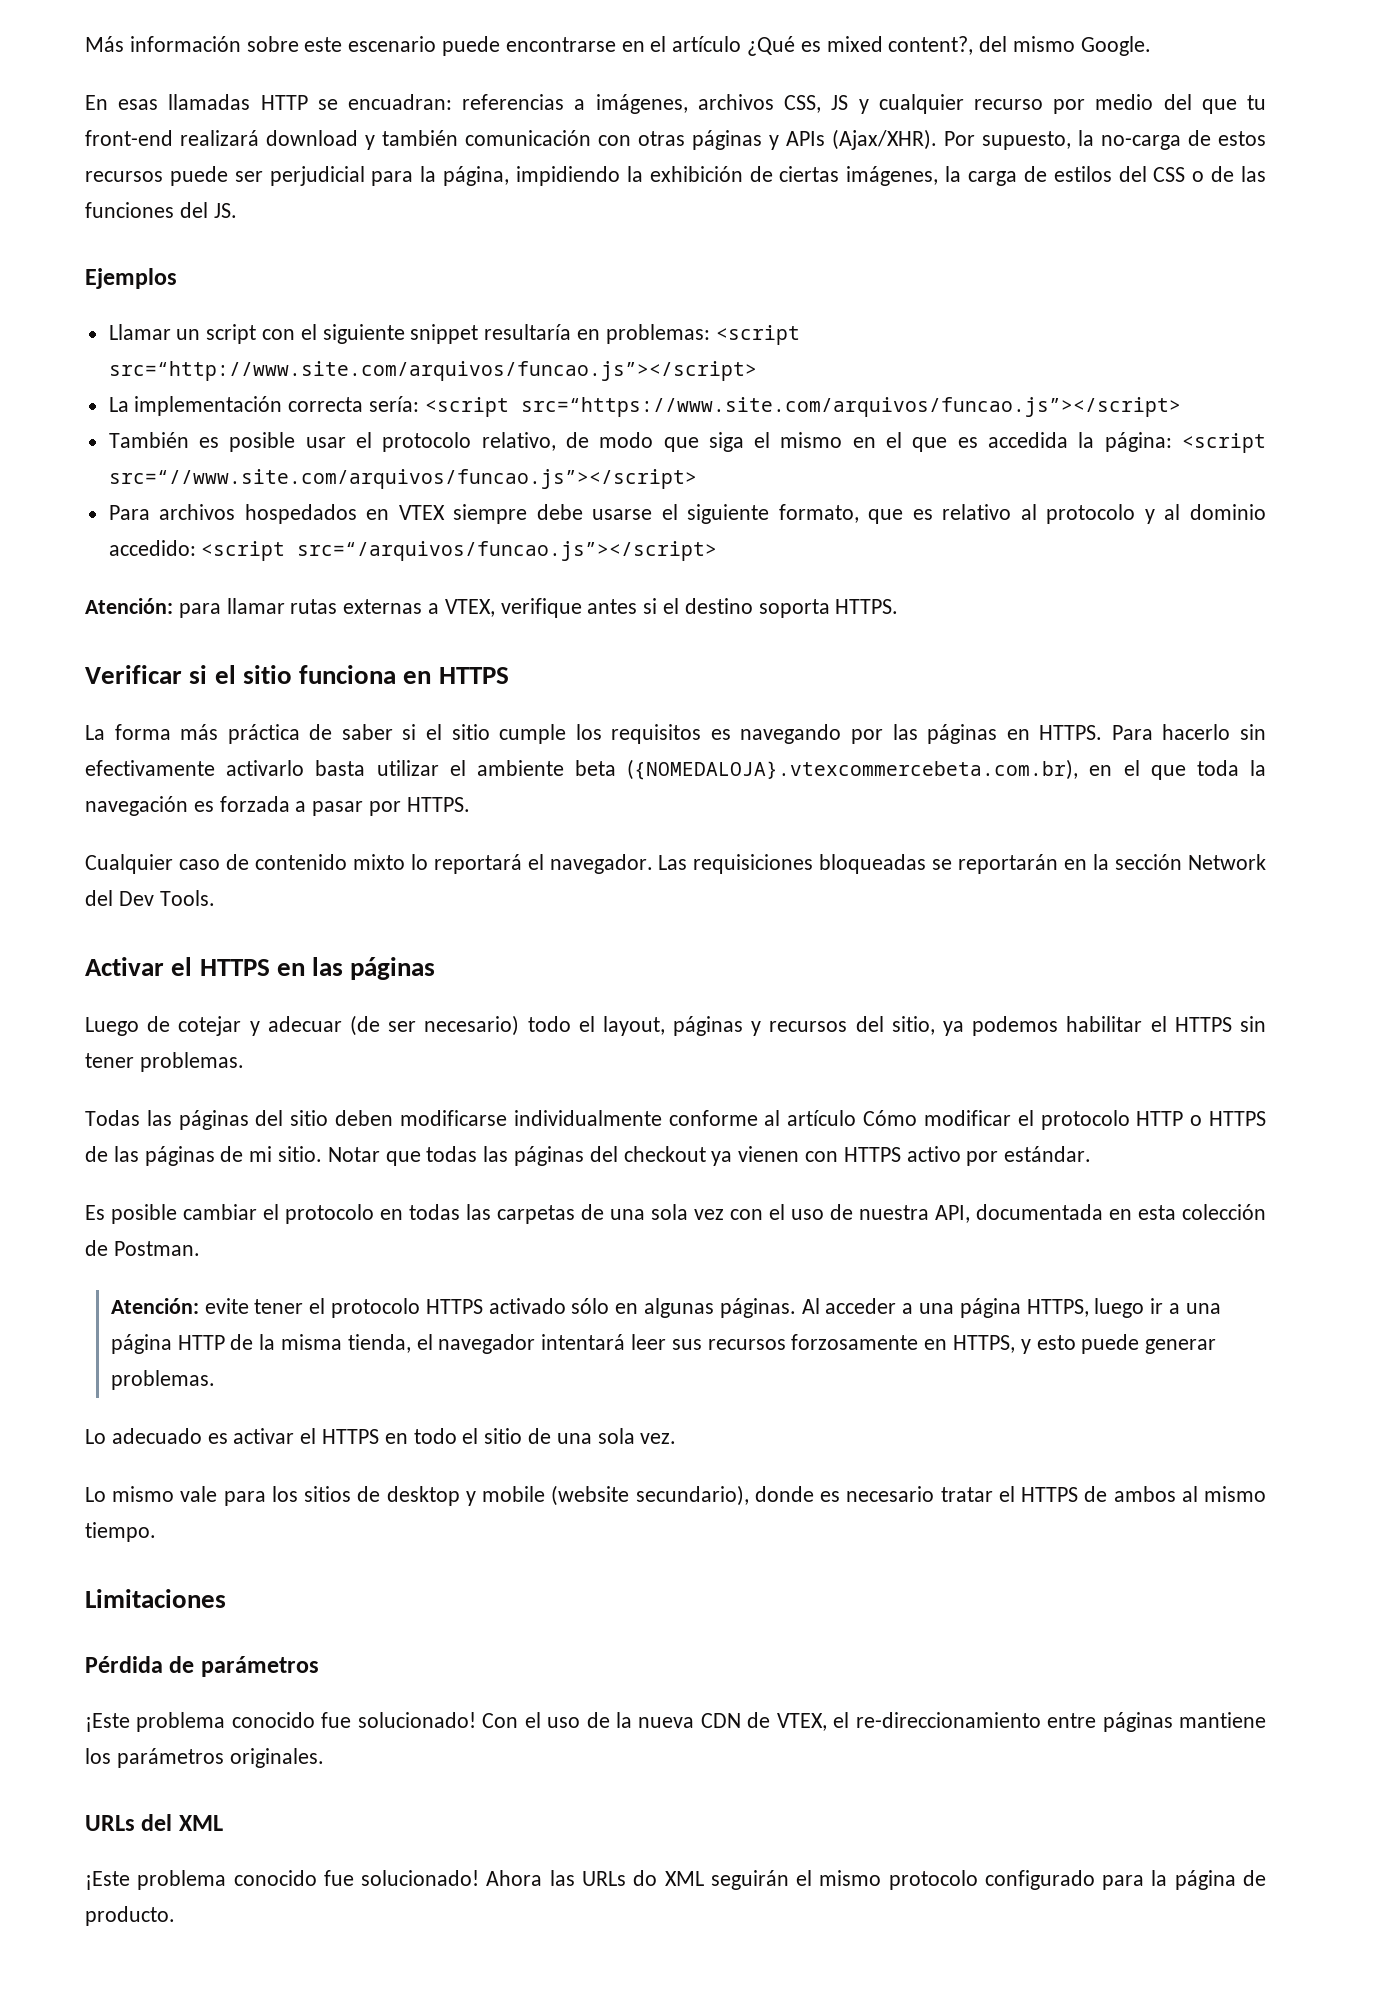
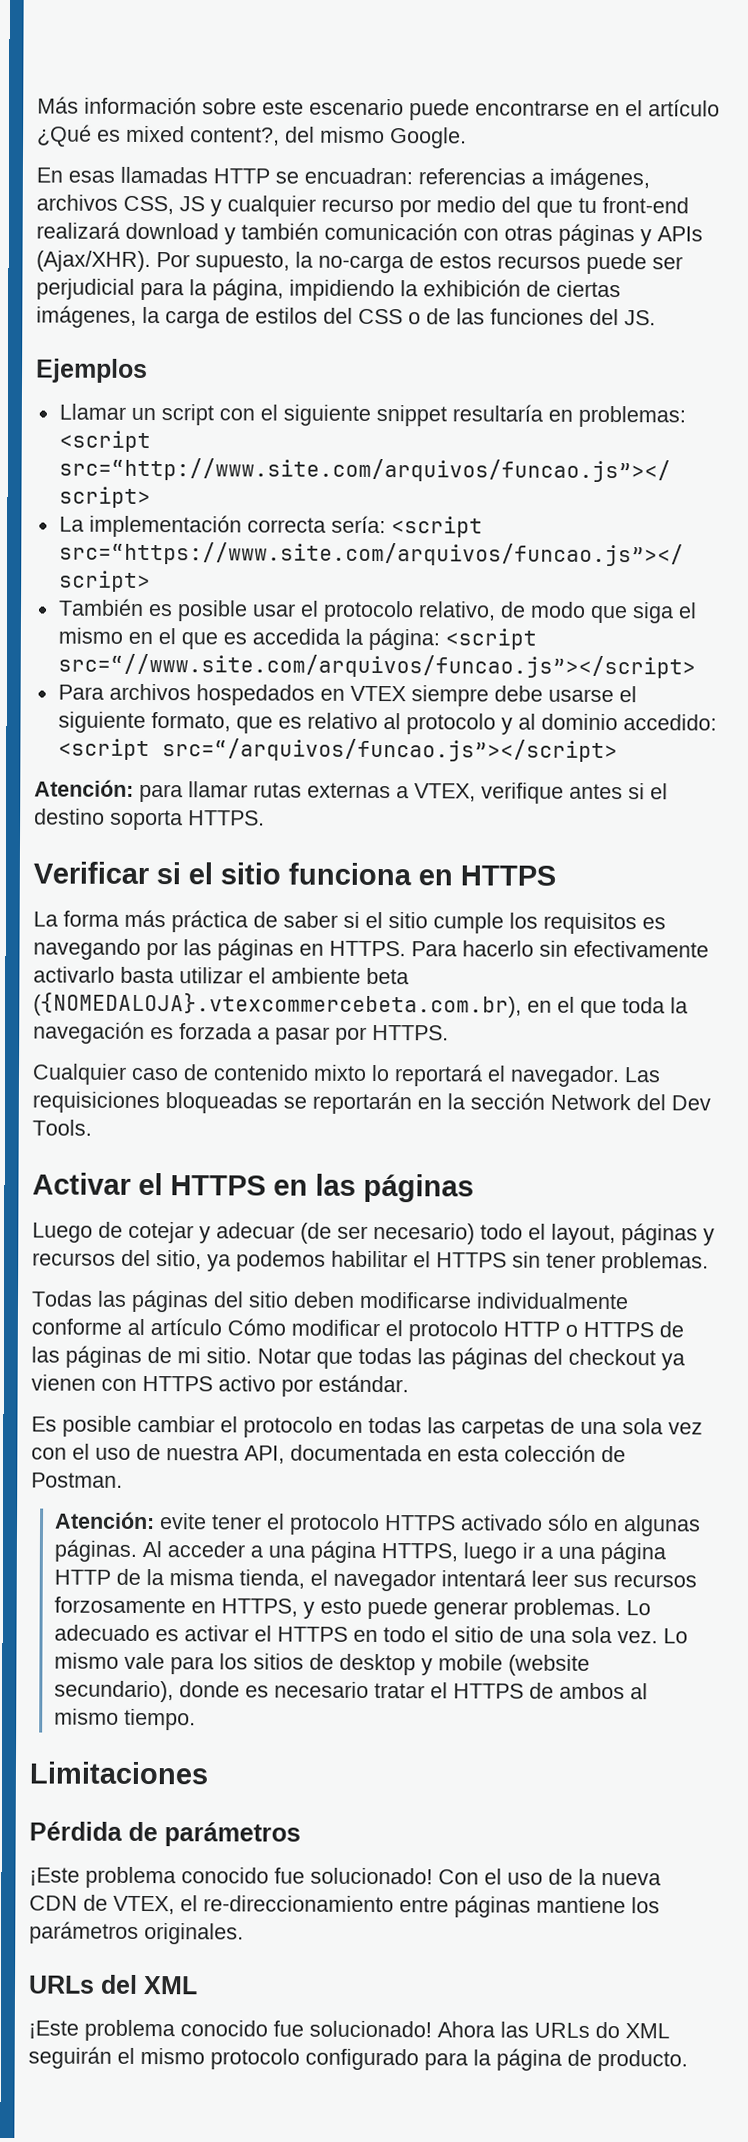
- Al acceder a una página HTTPS, luego ir a una página HTTP de la misma tienda, el navegador intentará leer sus recursos forzosamente en HTTPS, y esto puede generar problemas.
- Lo adecuado es activar el HTTPS en todo el sitio de una sola vez.
- Lo mismo vale para los sitios de desktop y mobile (website secundario), donde es necesario tratar el HTTPS de ambos al mismo tiempo.
+ Al acceder a una página HTTPS, luego ir a una página HTTP de la misma tienda, el navegador intentará leer sus recursos forzosamente en HTTPS, y esto puede generar problemas. Lo adecuado es activar el HTTPS en todo el sitio de una sola vez. Lo mismo vale para los sitios de desktop y mobile (website secundario), donde es necesario tratar el HTTPS de ambos al mismo tiempo.

